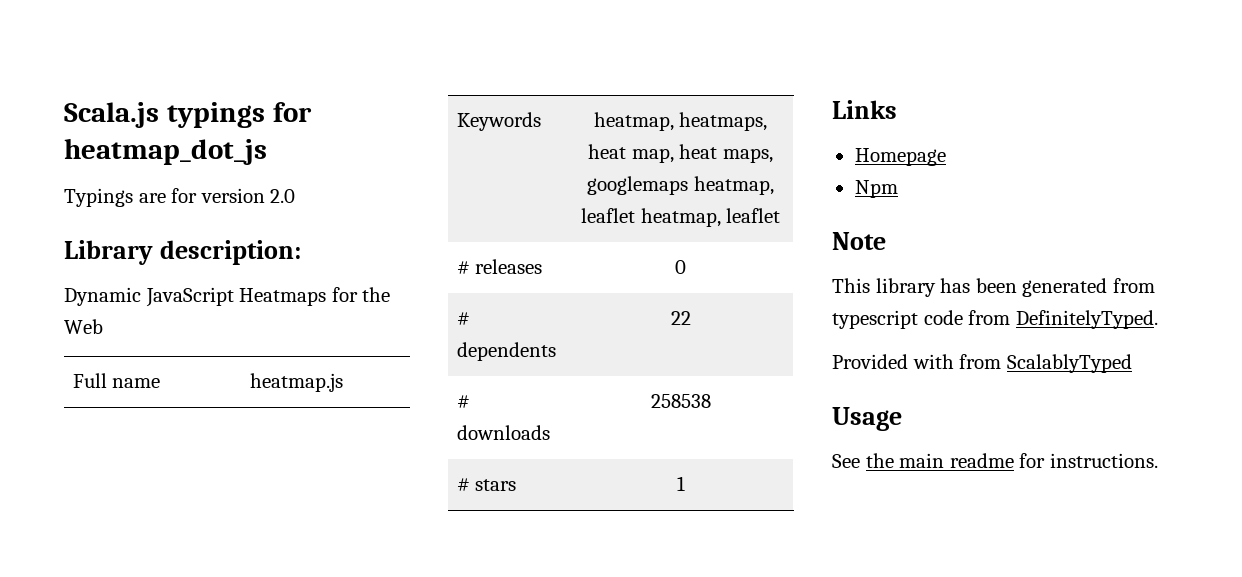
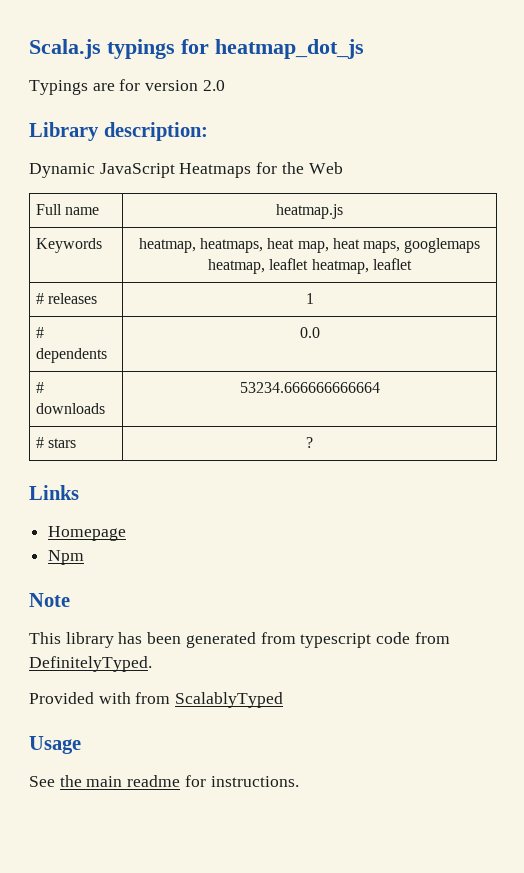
- # releases | 0
+ # releases | 1
- # dependents | 22
+ # dependents | 0.0
- # downloads | 258538
+ # downloads | 53234.666666666664
- # stars | 1
+ # stars | ?

